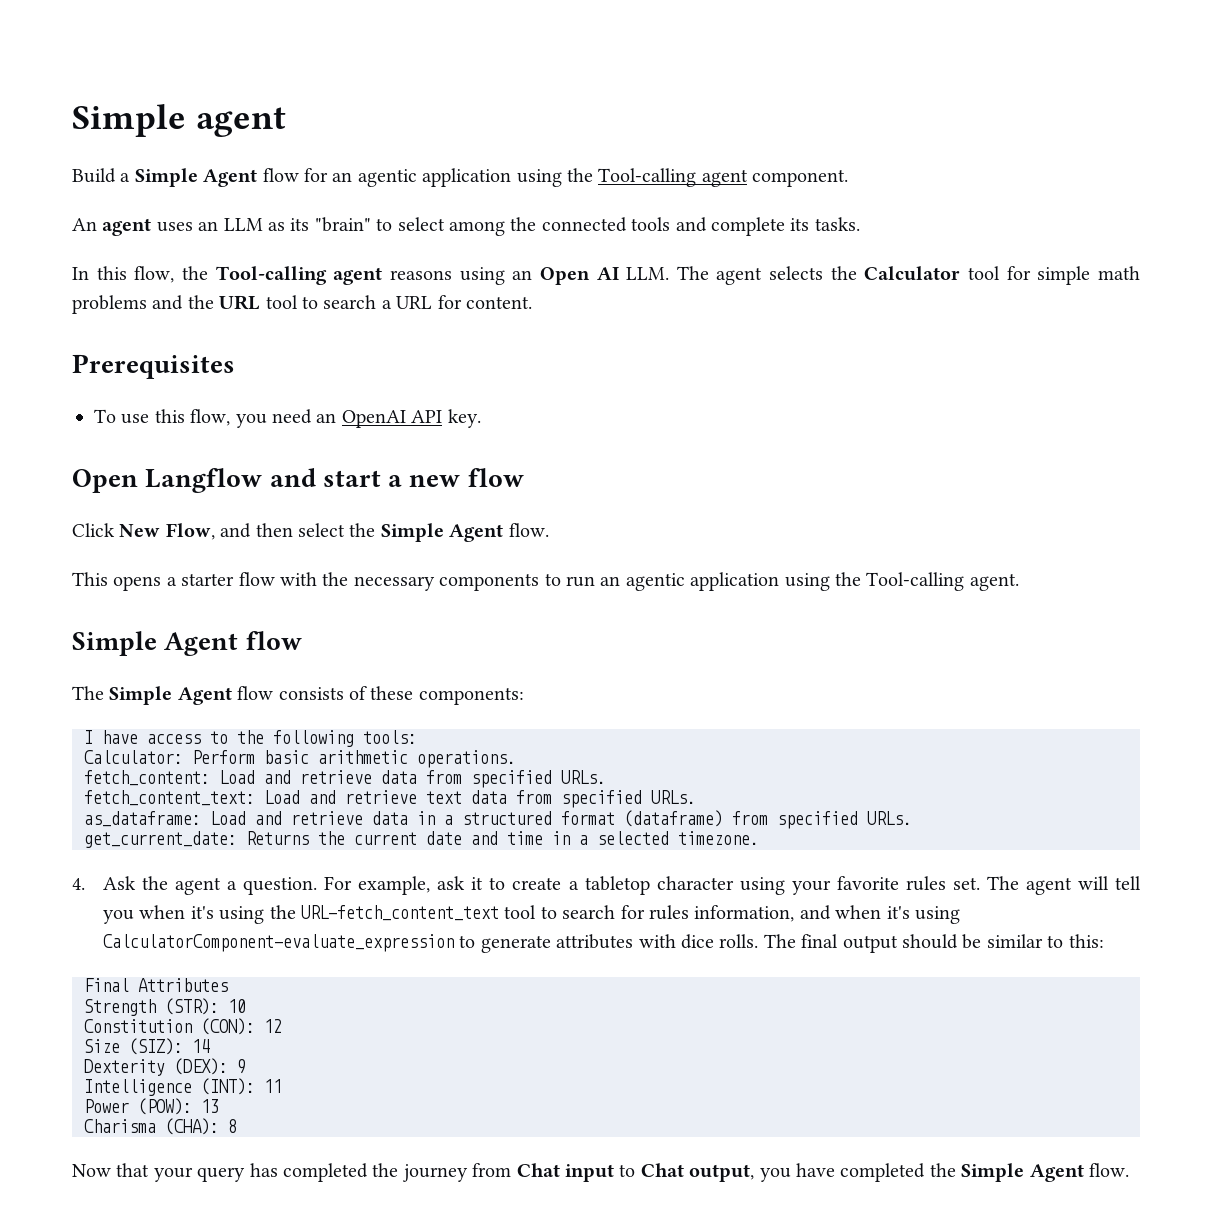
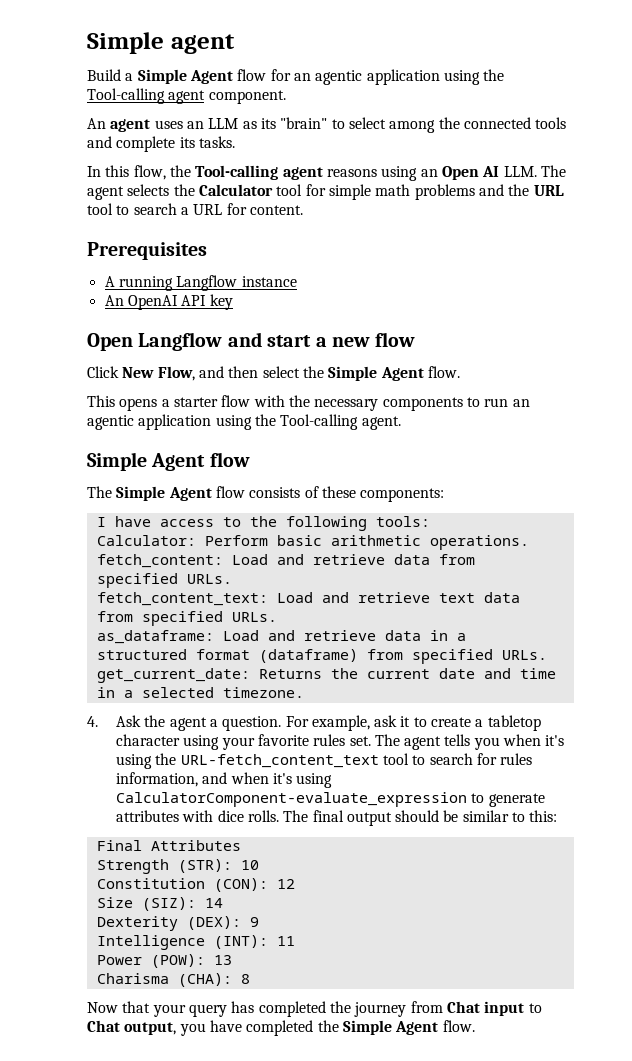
- To use this flow, you need an OpenAI API key.
+ A running Langflow instance
+ An OpenAI API key
- The agent will tell you when it's using the URL-fetch_content_text tool to search for rules information, and when it's using CalculatorComponent-evaluate_expression to generate attributes with dice rolls.
+ The agent tells you when it's using the URL-fetch_content_text tool to search for rules information, and when it's using CalculatorComponent-evaluate_expression to generate attributes with dice rolls.

